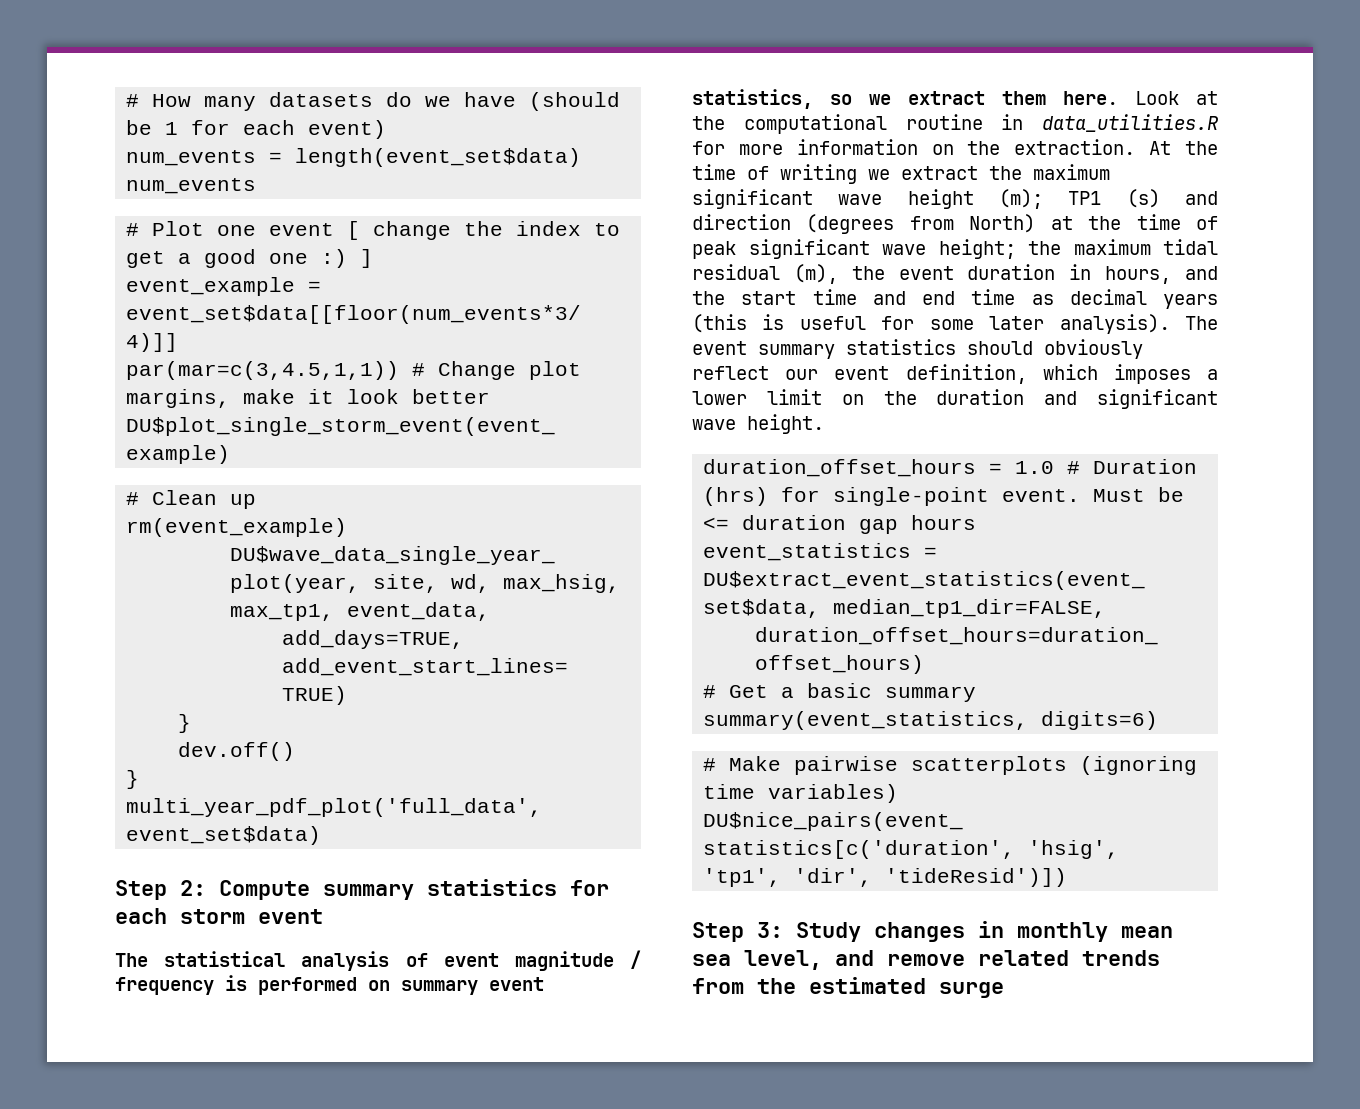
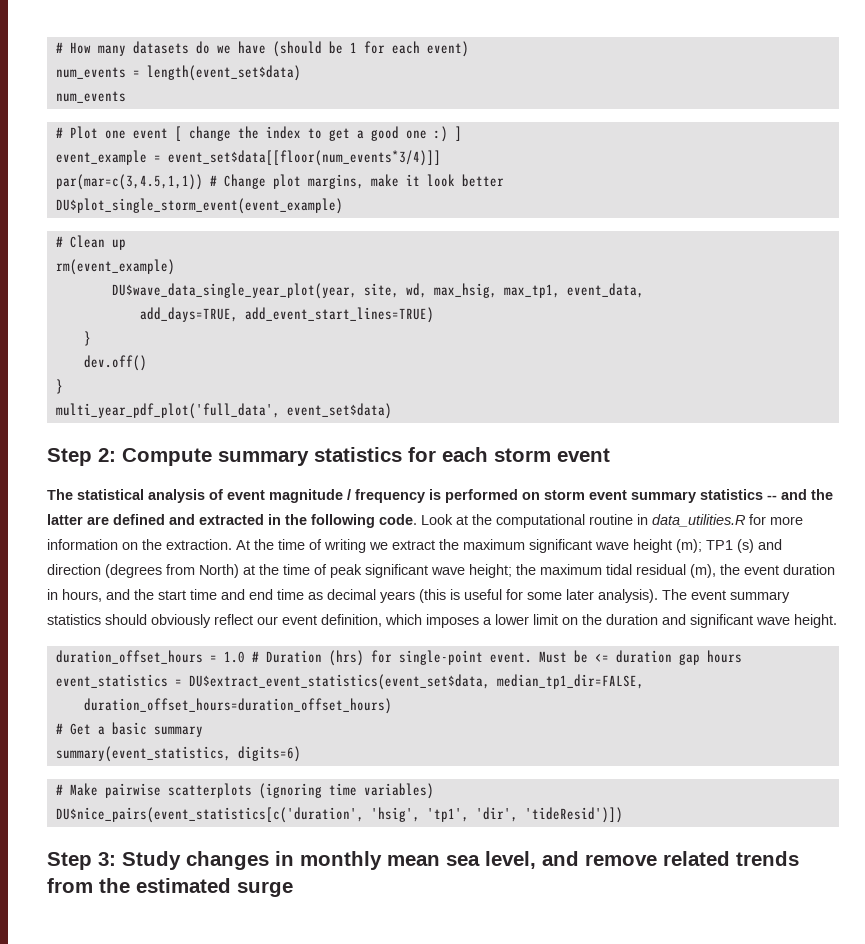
- The statistical analysis of event magnitude / frequency is performed on summary event statistics, so we extract them here.
+ The statistical analysis of event magnitude / frequency is performed on storm event summary statistics -- and the latter are defined and extracted in the following code.

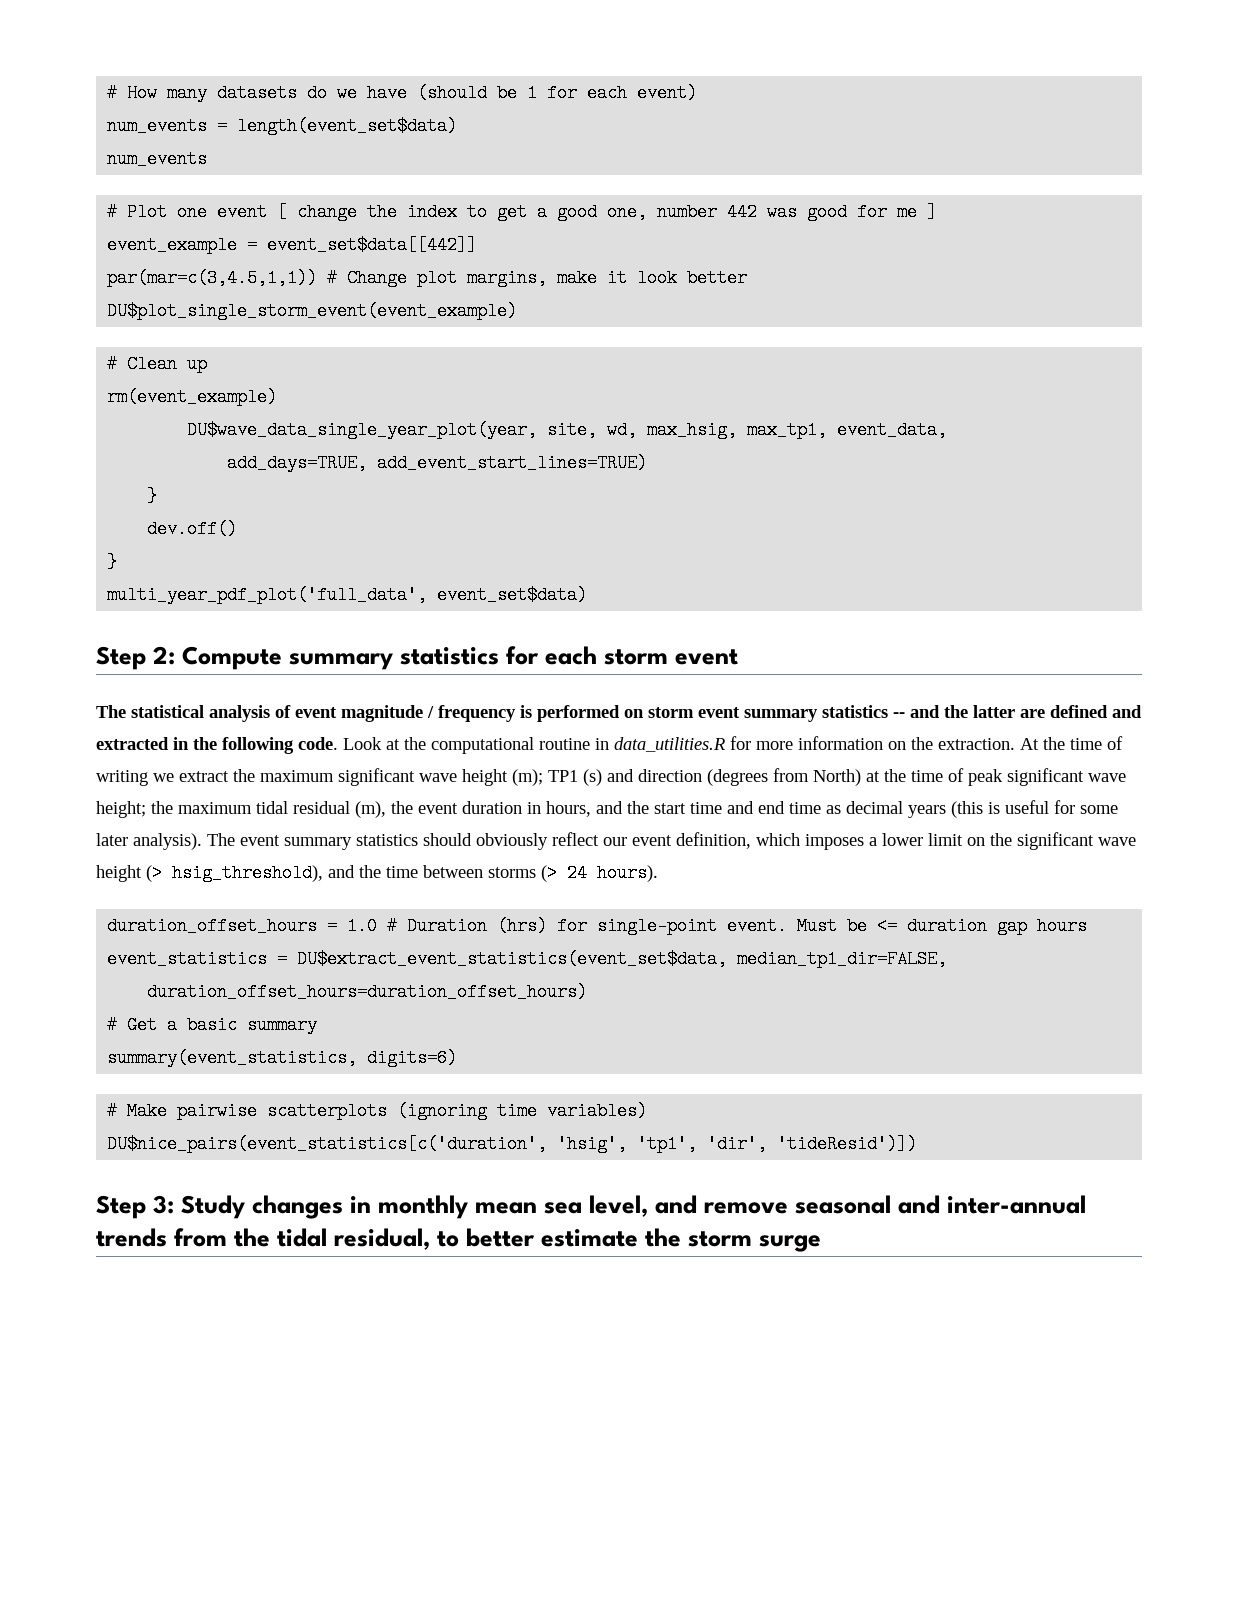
- # Plot one event [ change the index to get a good one :) ]
+ # Plot one event [ change the index to get a good one, number 442 was good for me ]
- event_example = event_set$data[[floor(num_events*3/4)]]
+ event_example = event_set$data[[442]]
- The event summary statistics should obviously reflect our event definition, which imposes a lower limit on the duration and significant wave height.
+ The event summary statistics should obviously reflect our event definition, which imposes a lower limit on the significant wave height (> hsig_threshold), and the time between storms (> 24 hours).
- Step 3: Study changes in monthly mean sea level, and remove related trends from the estimated surge
+ Step 3: Study changes in monthly mean sea level, and remove seasonal and inter-annual trends from the tidal residual, to better estimate the storm surge

